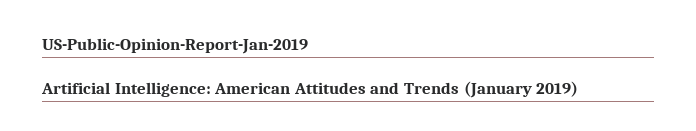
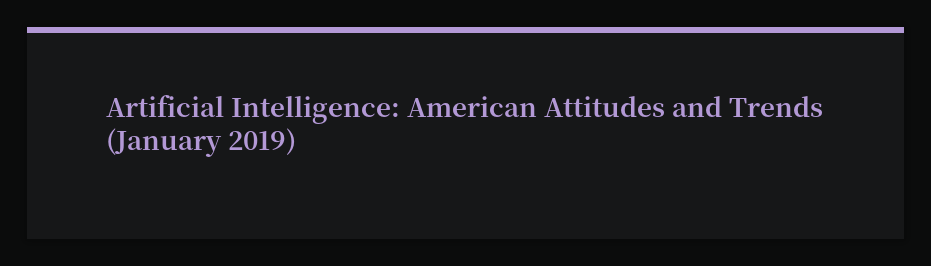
- US-Public-Opinion-Report-Jan-2019

